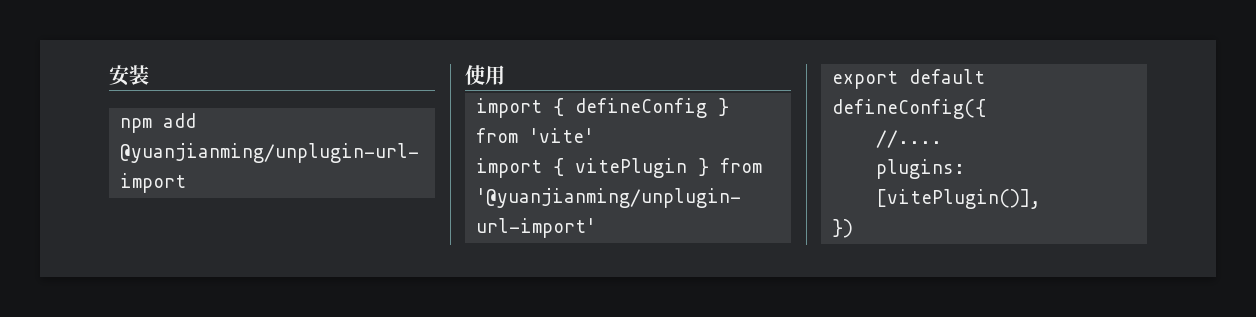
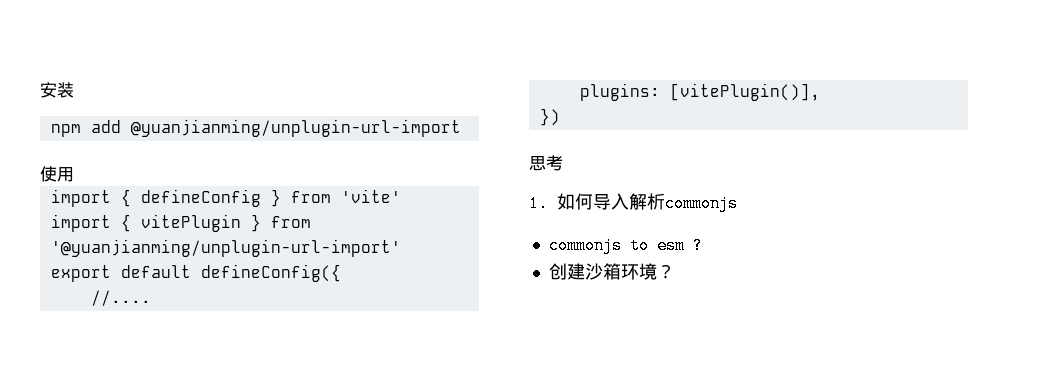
+ 思考
+ 1.如何导入解析commonjs
+ commonjs to esm ?
+ 创建沙箱环境？

